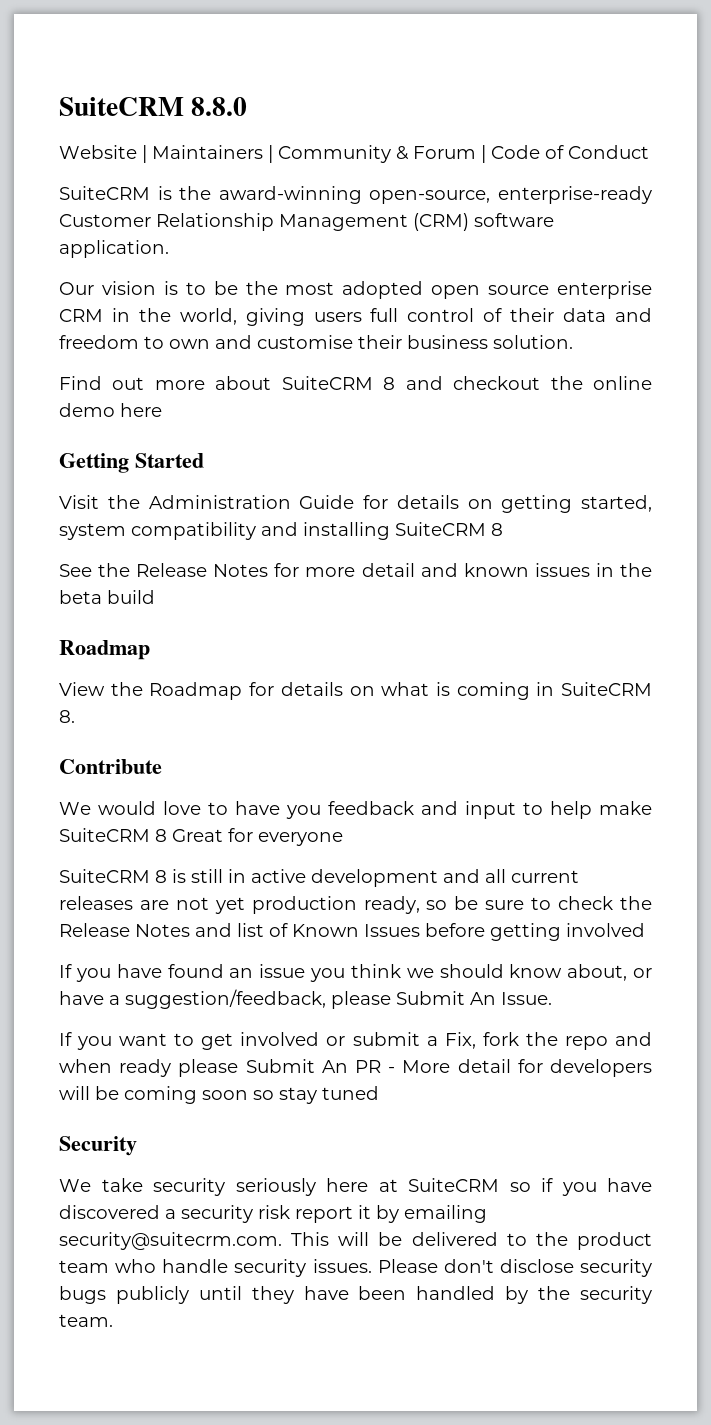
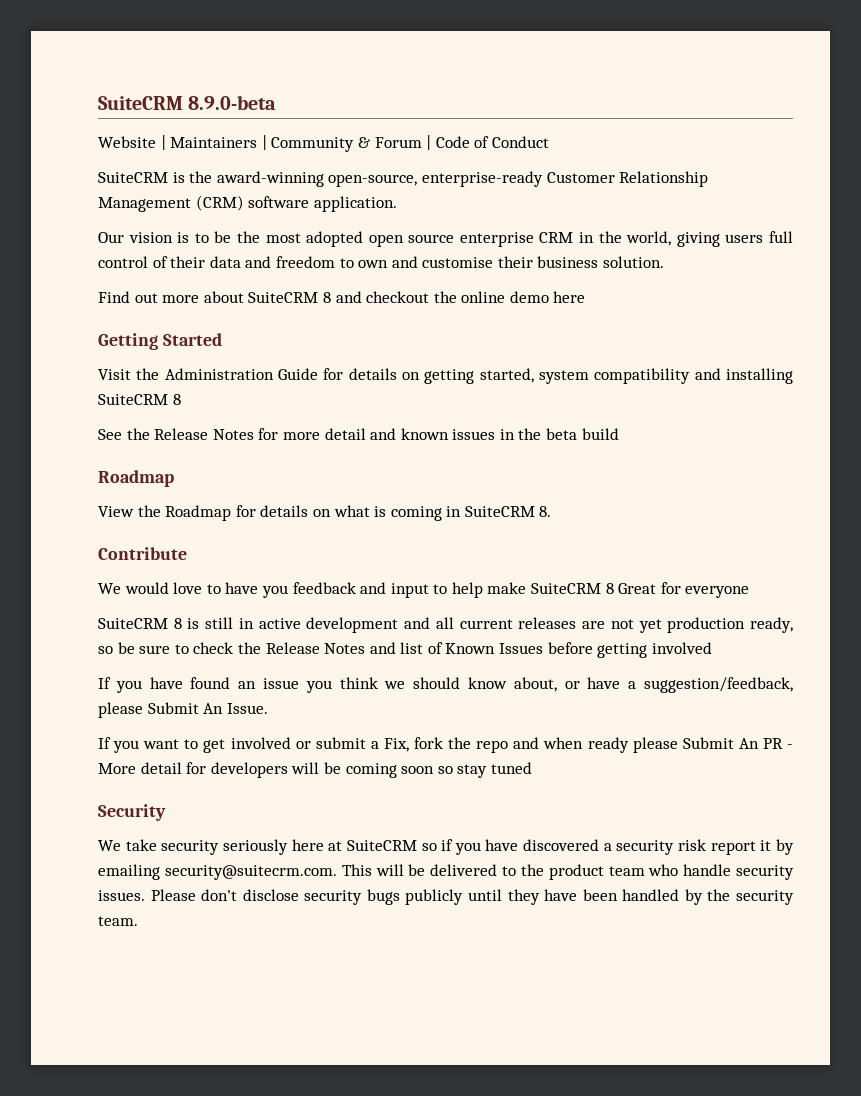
- SuiteCRM 8.8.0
+ SuiteCRM 8.9.0-beta

